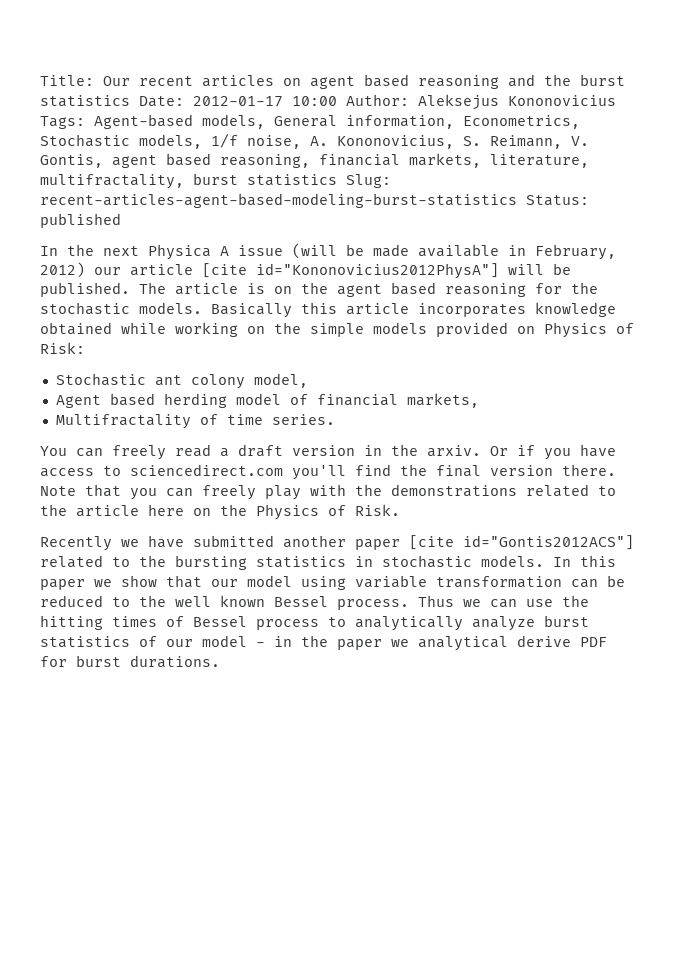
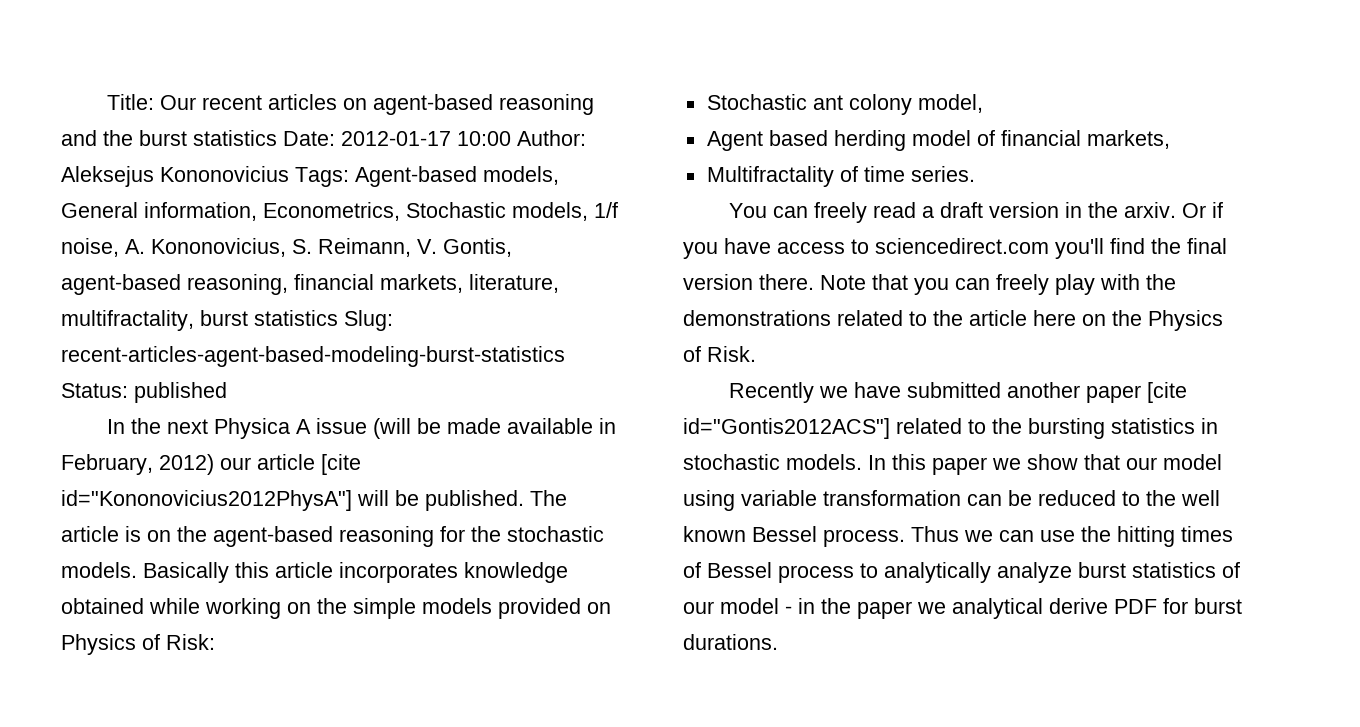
- Title: Our recent articles on agent based reasoning and the burst statistics Date: 2012-01-17 10:00 Author: Aleksejus Kononovicius Tags: Agent-based models, General information, Econometrics, Stochastic models, 1/f noise, A. Kononovicius, S. Reimann, V. Gontis, agent based reasoning, financial markets, literature, multifractality, burst statistics Slug: recent-articles-agent-based-modeling-burst-statistics Status: published
+ Title: Our recent articles on agent-based reasoning and the burst statistics Date: 2012-01-17 10:00 Author: Aleksejus Kononovicius Tags: Agent-based models, General information, Econometrics, Stochastic models, 1/f noise, A. Kononovicius, S. Reimann, V. Gontis, agent-based reasoning, financial markets, literature, multifractality, burst statistics Slug: recent-articles-agent-based-modeling-burst-statistics Status: published
- The article is on the agent based reasoning for the stochastic models.
+ The article is on the agent-based reasoning for the stochastic models.

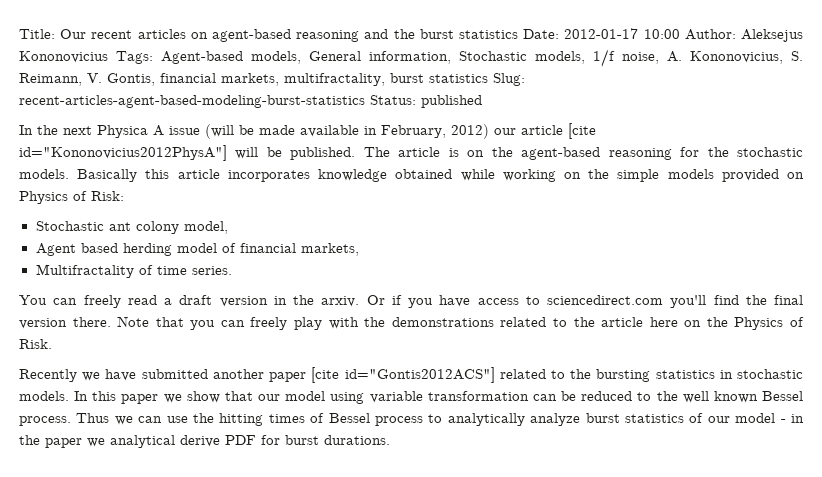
- Title: Our recent articles on agent-based reasoning and the burst statistics Date: 2012-01-17 10:00 Author: Aleksejus Kononovicius Tags: Agent-based models, General information, Econometrics, Stochastic models, 1/f noise, A. Kononovicius, S. Reimann, V. Gontis, agent-based reasoning, financial markets, literature, multifractality, burst statistics Slug: recent-articles-agent-based-modeling-burst-statistics Status: published
+ Title: Our recent articles on agent-based reasoning and the burst statistics Date: 2012-01-17 10:00 Author: Aleksejus Kononovicius Tags: Agent-based models, General information, Stochastic models, 1/f noise, A. Kononovicius, S. Reimann, V. Gontis, financial markets, multifractality, burst statistics Slug: recent-articles-agent-based-modeling-burst-statistics Status: published

